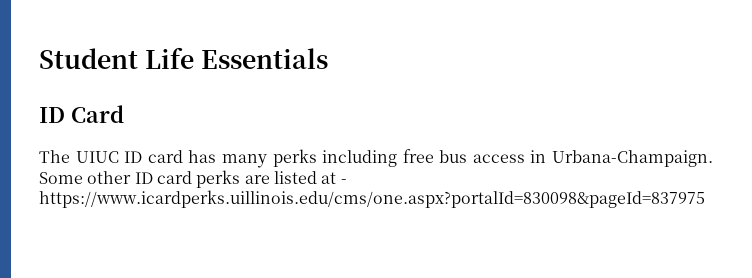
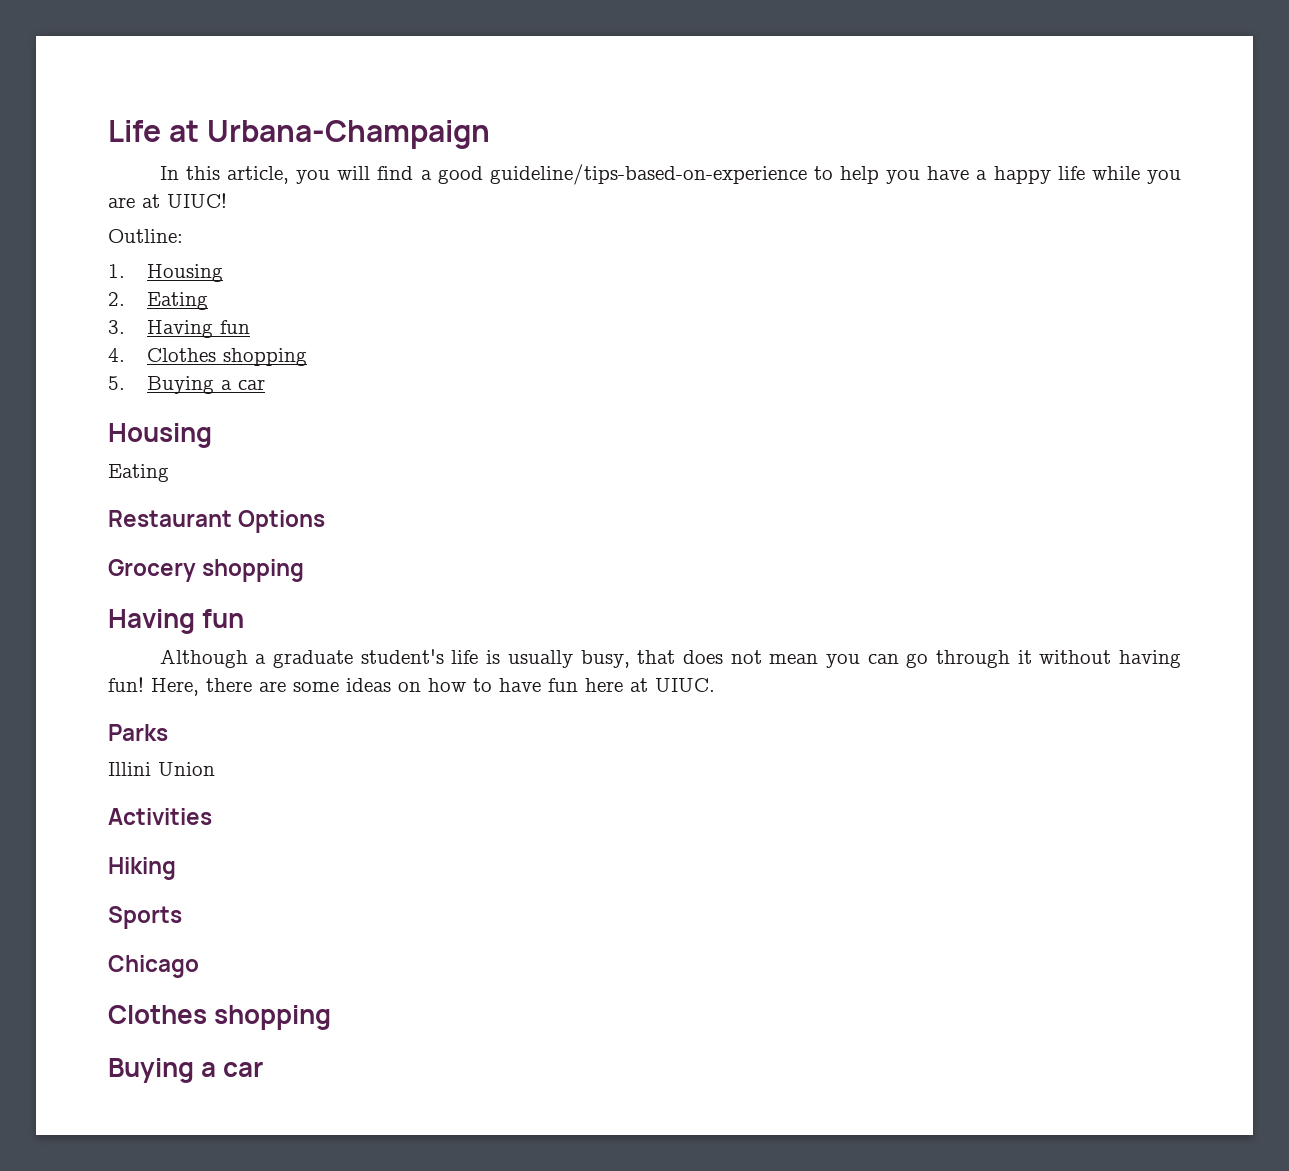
- Student Life Essentials
- ID Card
- The UIUC ID card has many perks including free bus access in Urbana-Champaign. Some other ID card perks are listed at - https://www.icardperks.uillinois.edu/cms/one.aspx?portalId=830098&pageId=837975
+ Life at Urbana-Champaign
+ In this article, you will find a good guideline/tips-based-on-experience to help you have a happy life while you are at UIUC!
+ Outline:
+ 1. Housing
+ 2. Eating
+ 3. Having fun
+ 4. Clothes shopping
+ 5. Buying a car
+ Housing
+ Eating
+ Restaurant Options
+ Grocery shopping
+ Having fun
+ Although a graduate student's life is usually busy, that does not mean you can go through it without having fun! Here, there are some ideas on how to have fun here at UIUC.
+ Parks
+ Illini Union
+ Activities
+ Hiking
+ Sports
+ Chicago
+ Clothes shopping
+ Buying a car

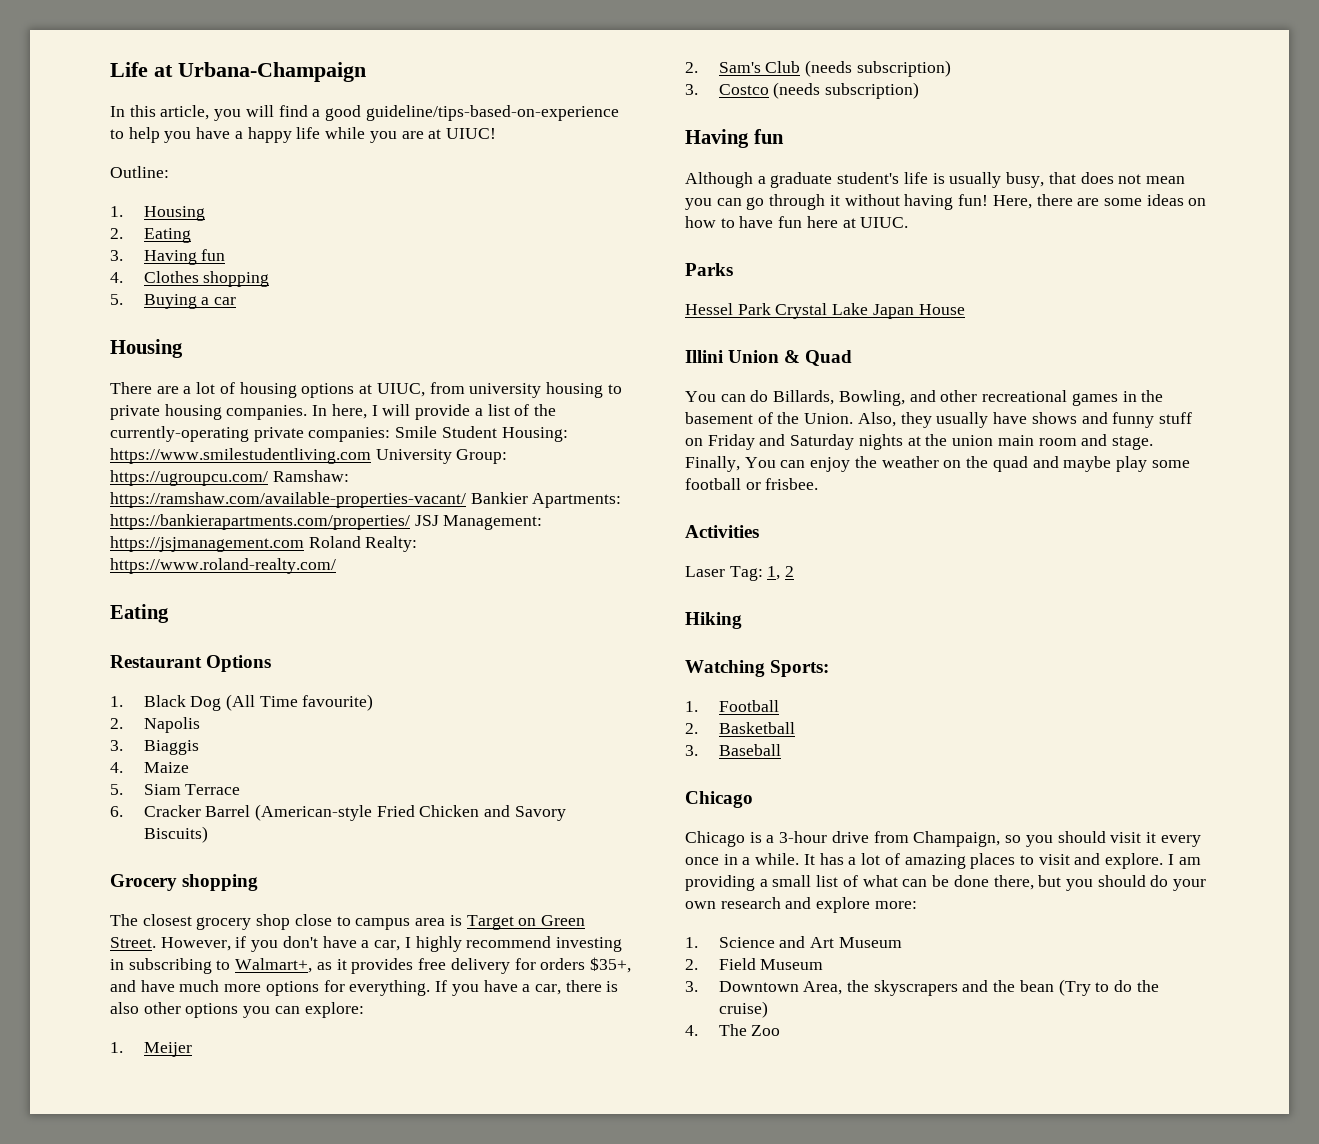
  5. Buying a car
  Housing
+ There are a lot of housing options at UIUC, from university housing to private housing companies. In here, I will provide a list of the currently-operating private companies: Smile Student Housing: https://www.smilestudentliving.com University Group: https://ugroupcu.com/ Ramshaw: https://ramshaw.com/available-properties-vacant/ Bankier Apartments: https://bankierapartments.com/properties/ JSJ Management: https://jsjmanagement.com Roland Realty: https://www.roland-realty.com/
  Eating
  Restaurant Options
+ 1. Black Dog (All Time favourite)
+ 2. Napolis
+ 3. Biaggis
+ 4. Maize
+ 5. Siam Terrace
+ 6. Cracker Barrel (American-style Fried Chicken and Savory Biscuits)
  Grocery shopping
+ The closest grocery shop close to campus area is Target on Green Street. However, if you don't have a car, I highly recommend investing in subscribing to Walmart+, as it provides free delivery for orders $35+, and have much more options for everything. If you have a car, there is also other options you can explore:
+ 1. Meijer
+ 2. Sam's Club (needs subscription)
+ 3. Costco (needs subscription)
- Illini Union
+ Hessel Park Crystal Lake Japan House
+ Illini Union & Quad
+ You can do Billards, Bowling, and other recreational games in the basement of the Union. Also, they usually have shows and funny stuff on Friday and Saturday nights at the union main room and stage. Finally, You can enjoy the weather on the quad and maybe play some football or frisbee.
  Activities
+ Laser Tag: 1, 2
  Hiking
- Sports
+ Watching Sports:
+ 1. Football
+ 2. Basketball
+ 3. Baseball
  Chicago
- Clothes shopping
- Buying a car
+ Chicago is a 3-hour drive from Champaign, so you should visit it every once in a while. It has a lot of amazing places to visit and explore. I am providing a small list of what can be done there, but you should do your own research and explore more:
+ 1. Science and Art Museum
+ 2. Field Museum
+ 3. Downtown Area, the skyscrapers and the bean (Try to do the cruise)
+ 4. The Zoo

